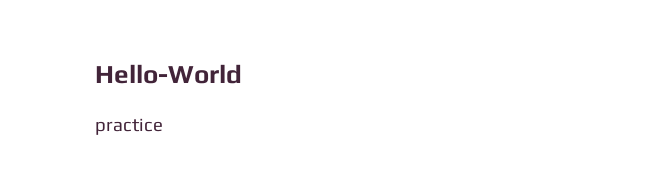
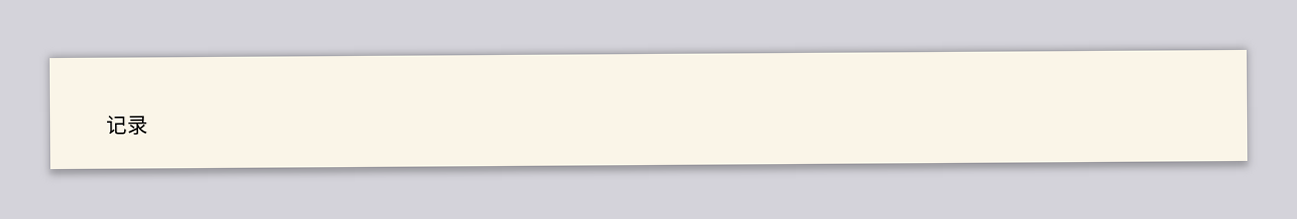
- Hello-World
- practice
+ 记录

